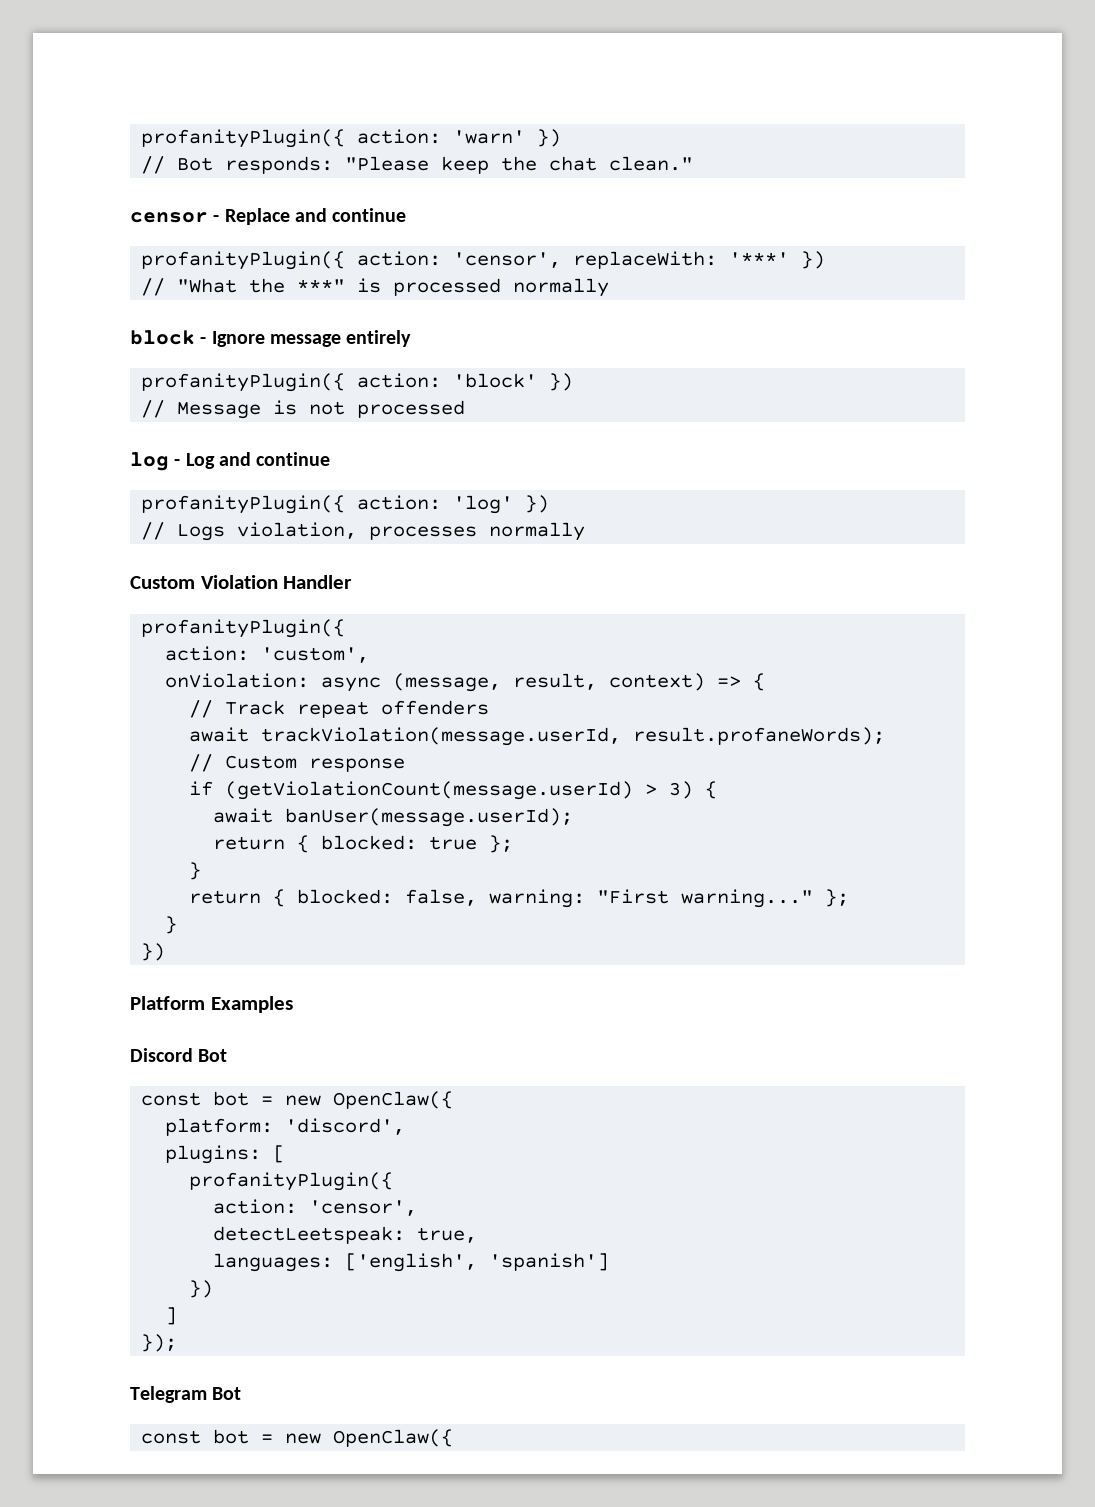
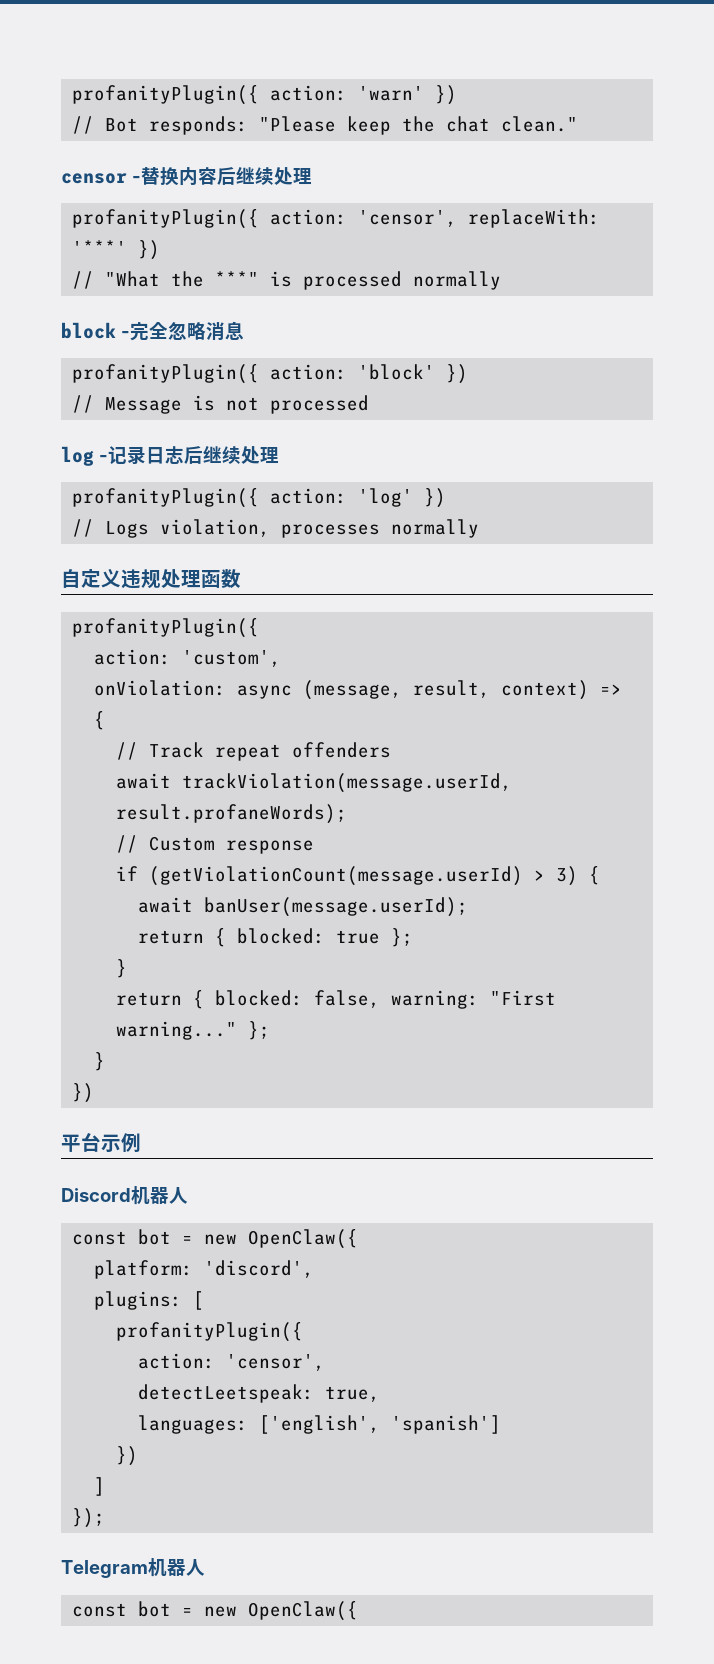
- censor - Replace and continue
+ censor -替换内容后继续处理
- block - Ignore message entirely
+ block -完全忽略消息
- log - Log and continue
+ log -记录日志后继续处理
- Custom Violation Handler
+ 自定义违规处理函数
- Platform Examples
+ 平台示例
- Discord Bot
+ Discord机器人
- Telegram Bot
+ Telegram机器人

